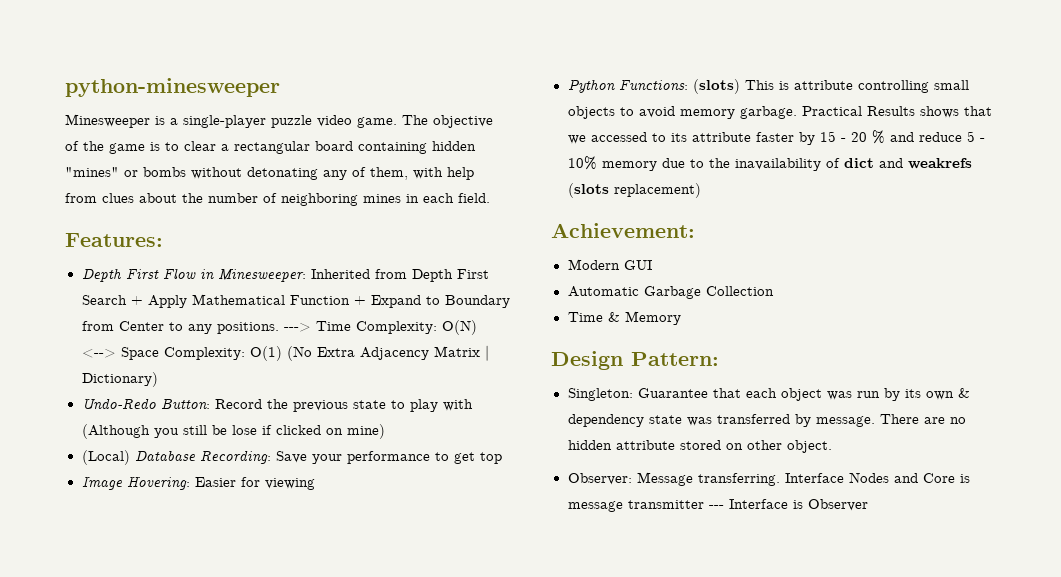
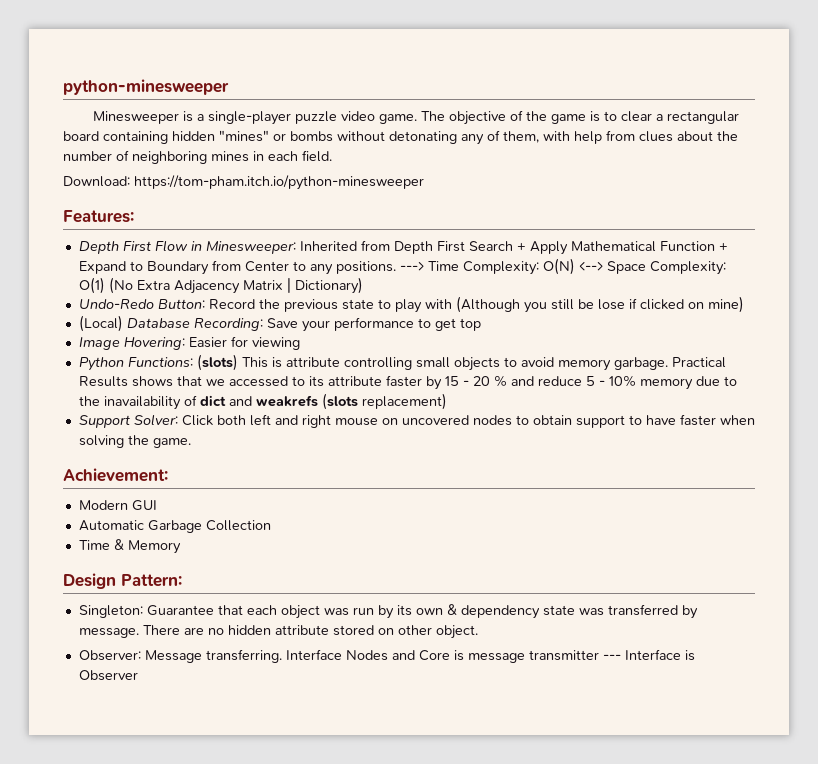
+ Download: https://tom-pham.itch.io/python-minesweeper
+ Support Solver: Click both left and right mouse on uncovered nodes to obtain support to have faster when solving the game.

